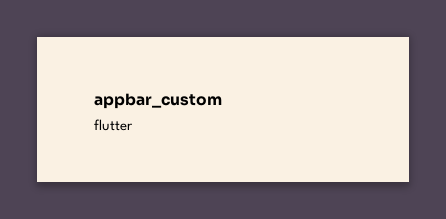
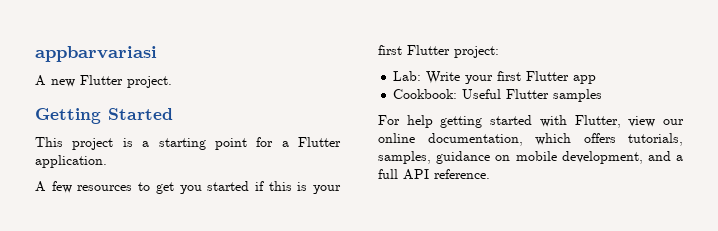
- appbar_custom
- flutter
+ appbarvariasi
+ A new Flutter project.
+ Getting Started
+ This project is a starting point for a Flutter application.
+ A few resources to get you started if this is your first Flutter project:
+ Lab: Write your first Flutter app
+ Cookbook: Useful Flutter samples
+ For help getting started with Flutter, view our online documentation, which offers tutorials, samples, guidance on mobile development, and a full API reference.

